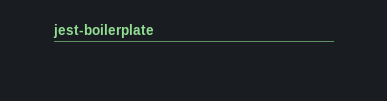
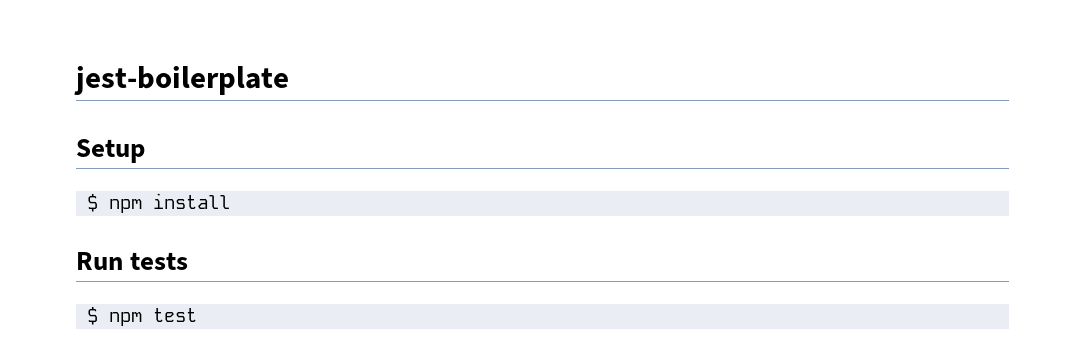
+ Setup
+ $ npm install
+ Run tests
+ $ npm test

